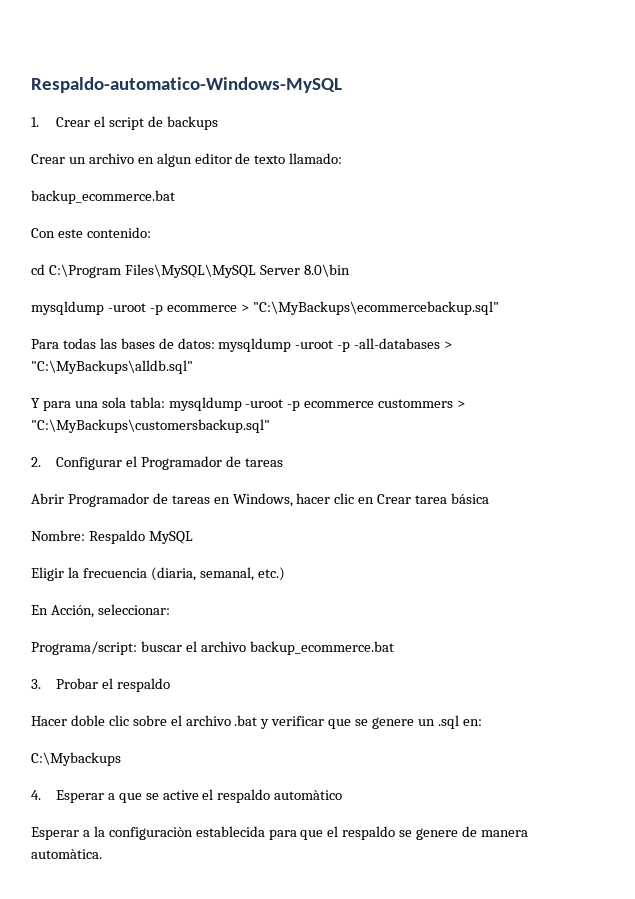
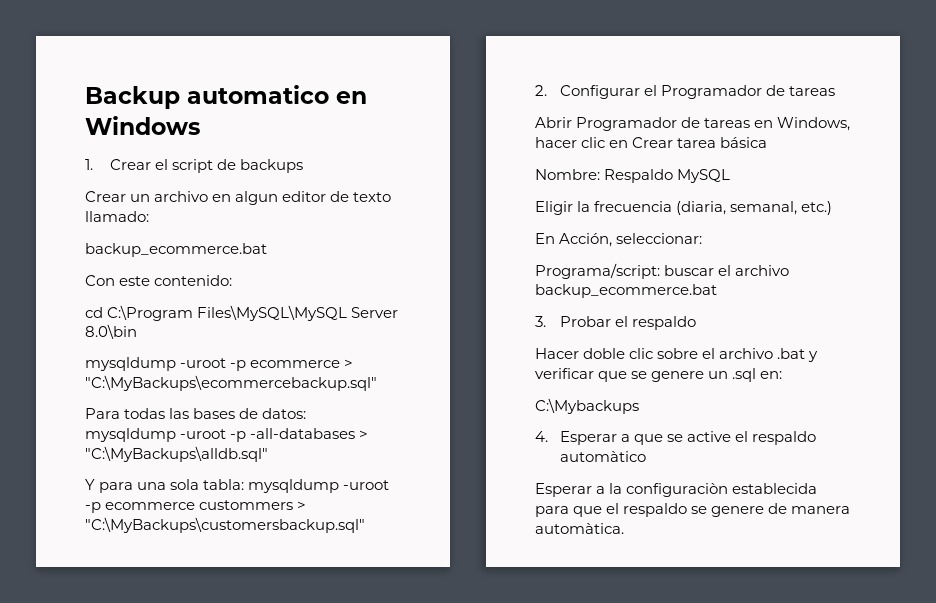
- Respaldo-automatico-Windows-MySQL
+ Backup automatico en Windows

